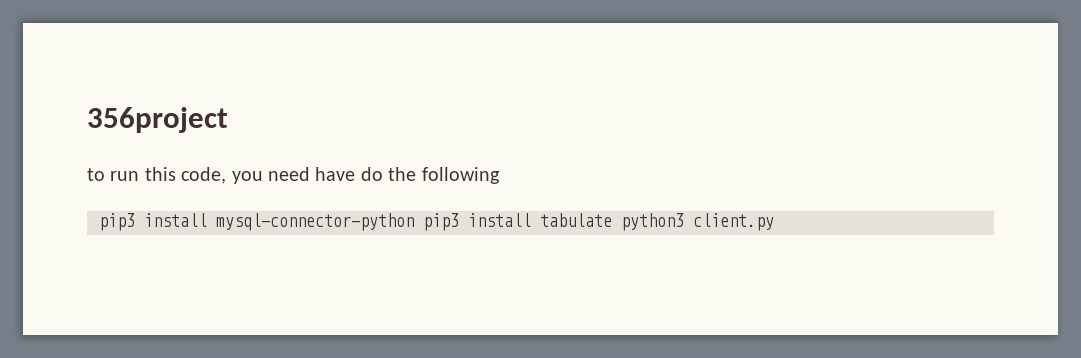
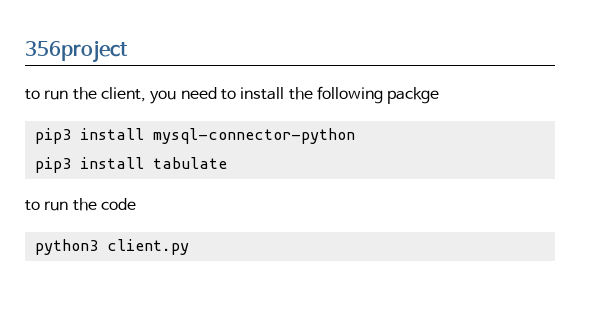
- to run this code, you need have do the following
+ to run the client, you need to install the following packge
- pip3 install mysql-connector-python pip3 install tabulate python3 client.py
+ pip3 install mysql-connector-python
+ pip3 install tabulate
+ to run the code
+ python3 client.py

